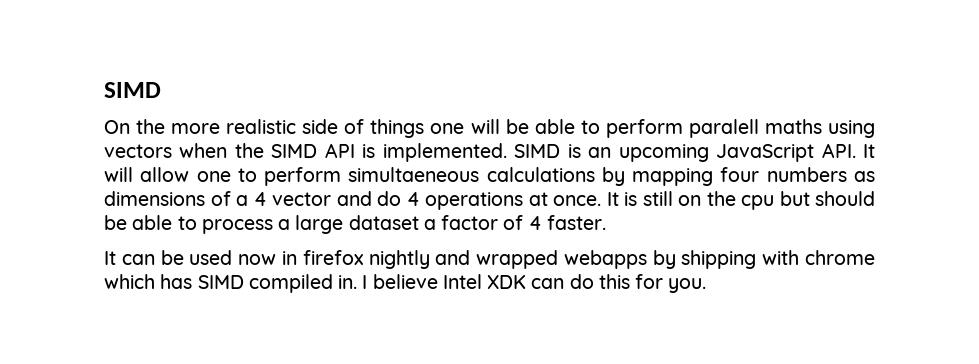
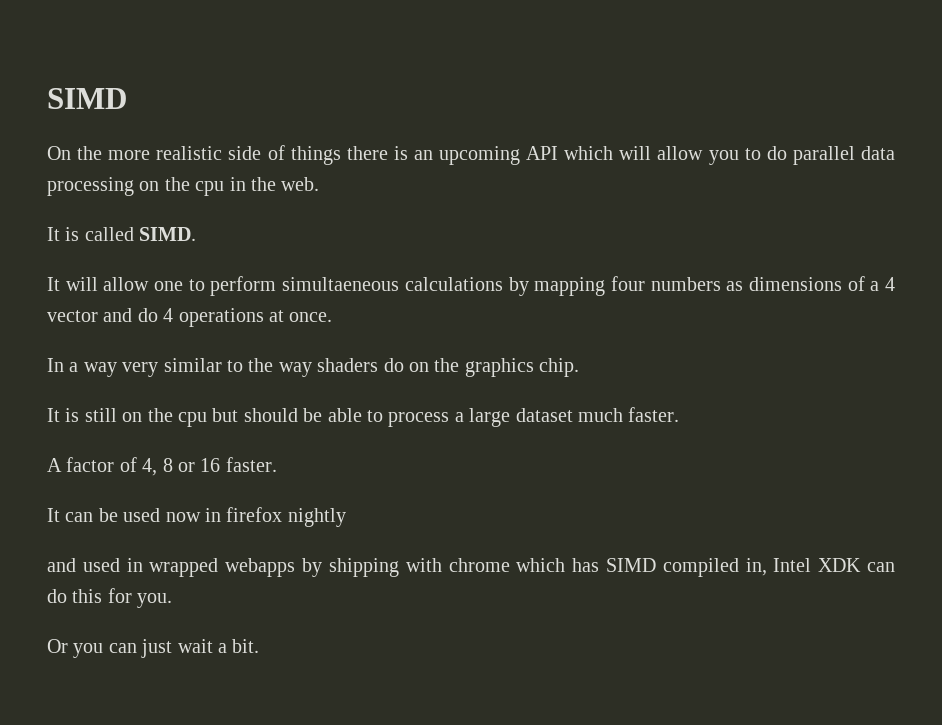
- On the more realistic side of things one will be able to perform paralell maths using vectors when the SIMD API is implemented. SIMD is an upcoming JavaScript API. It will allow one to perform simultaeneous calculations by mapping four numbers as dimensions of a 4 vector and do 4 operations at once. It is still on the cpu but should be able to process a large dataset a factor of 4 faster.
+ On the more realistic side of things there is an upcoming API which will allow you to do parallel data processing on the cpu in the web.
+ It is called SIMD.
+ It will allow one to perform simultaeneous calculations by mapping four numbers as dimensions of a 4 vector and do 4 operations at once.
+ In a way very similar to the way shaders do on the graphics chip.
+ It is still on the cpu but should be able to process a large dataset much faster.
+ A factor of 4, 8 or 16 faster.
- It can be used now in firefox nightly and wrapped webapps by shipping with chrome which has SIMD compiled in. I believe Intel XDK can do this for you.
+ It can be used now in firefox nightly
+ and used in wrapped webapps by shipping with chrome which has SIMD compiled in, Intel XDK can do this for you.
+ Or you can just wait a bit.

